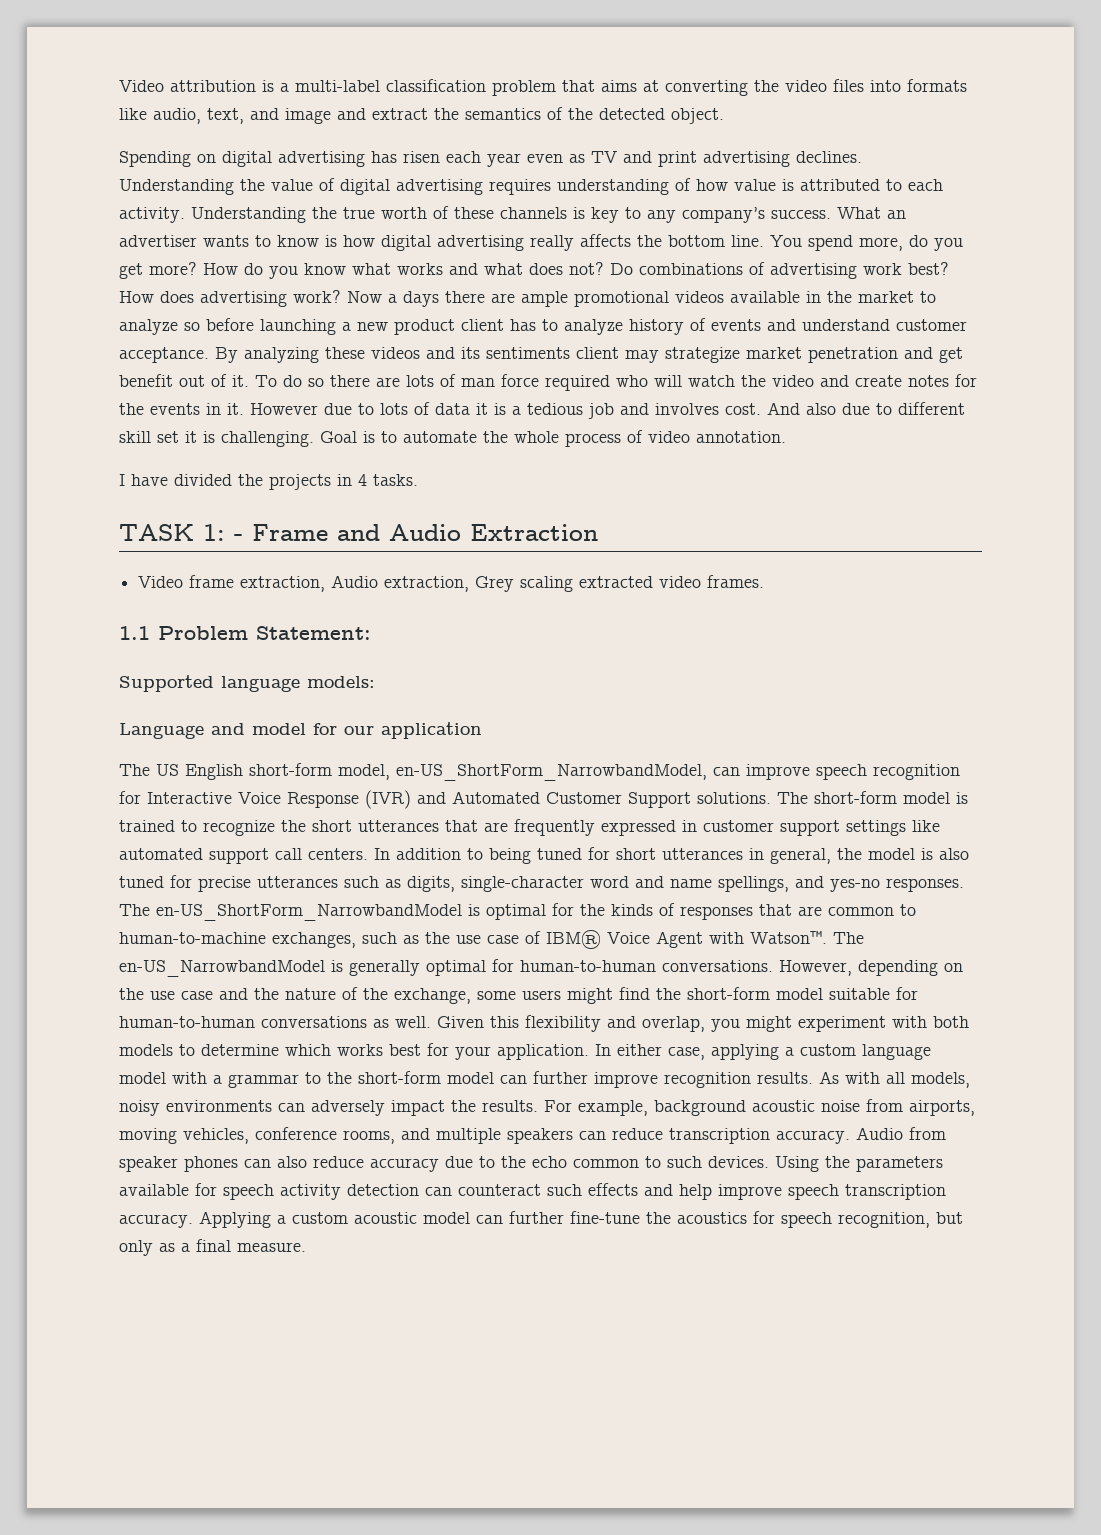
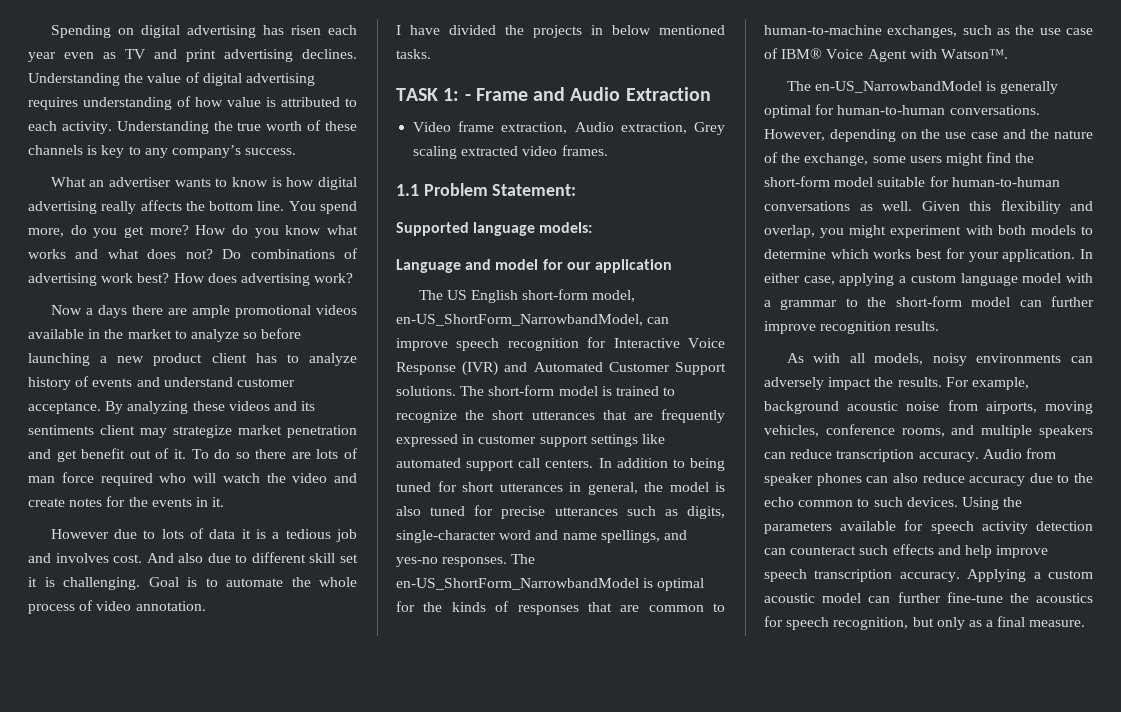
- Video attribution is a multi-label classification problem that aims at converting the video files into formats like audio, text, and image and extract the semantics of the detected object.
- Understanding the true worth of these channels is key to any company’s success. What an advertiser wants to know is how digital advertising really affects the bottom line.
+ Understanding the true worth of these channels is key to any company’s success.
+ What an advertiser wants to know is how digital advertising really affects the bottom line.
- How does advertising work? Now a days there are ample promotional videos available in the market to analyze so before launching a new product client has to analyze history of events and understand customer acceptance.
+ How does advertising work?
+ Now a days there are ample promotional videos available in the market to analyze so before launching a new product client has to analyze history of events and understand customer acceptance.
- To do so there are lots of man force required who will watch the video and create notes for the events in it. However due to lots of data it is a tedious job and involves cost.
+ To do so there are lots of man force required who will watch the video and create notes for the events in it.
+ However due to lots of data it is a tedious job and involves cost.
- I have divided the projects in 4 tasks.
+ I have divided the projects in below mentioned tasks.
- The en-US_ShortForm_NarrowbandModel is optimal for the kinds of responses that are common to human-to-machine exchanges, such as the use case of IBM® Voice Agent with Watson™. The en-US_NarrowbandModel is generally optimal for human-to-human conversations.
+ The en-US_ShortForm_NarrowbandModel is optimal for the kinds of responses that are common to human-to-machine exchanges, such as the use case of IBM® Voice Agent with Watson™.
+ The en-US_NarrowbandModel is generally optimal for human-to-human conversations.
- In either case, applying a custom language model with a grammar to the short-form model can further improve recognition results. As with all models, noisy environments can adversely impact the results.
+ In either case, applying a custom language model with a grammar to the short-form model can further improve recognition results.
+ As with all models, noisy environments can adversely impact the results.

